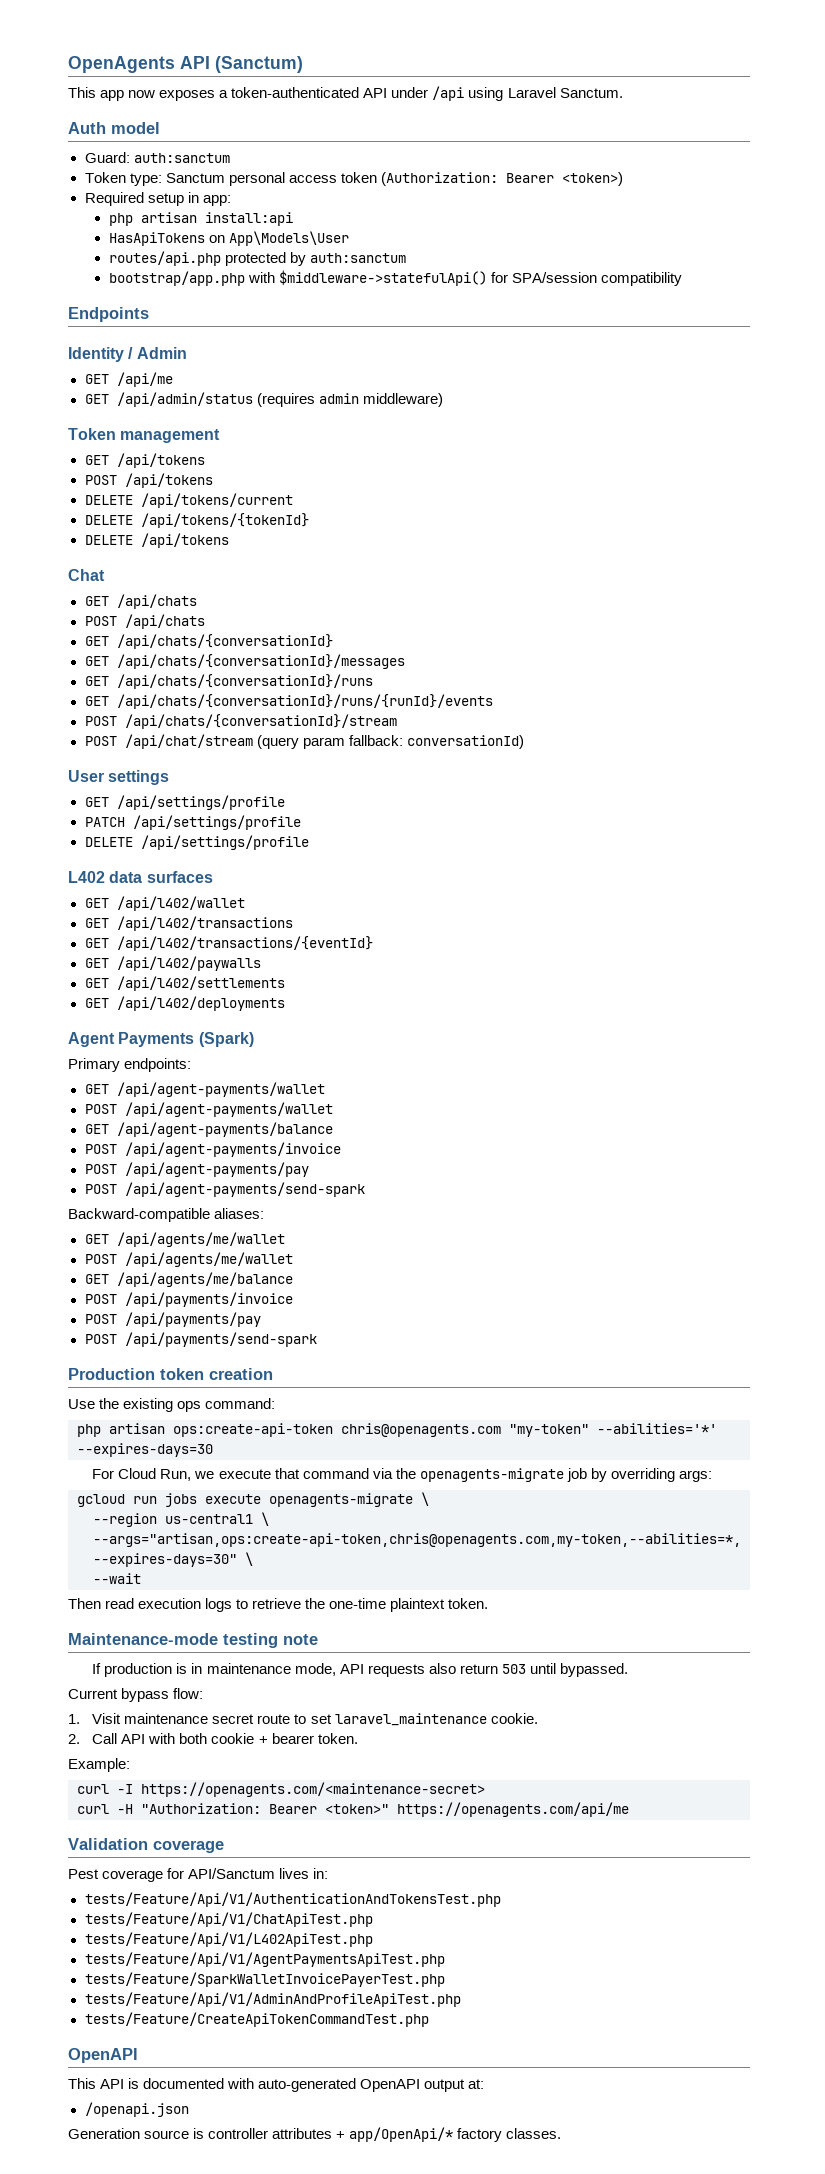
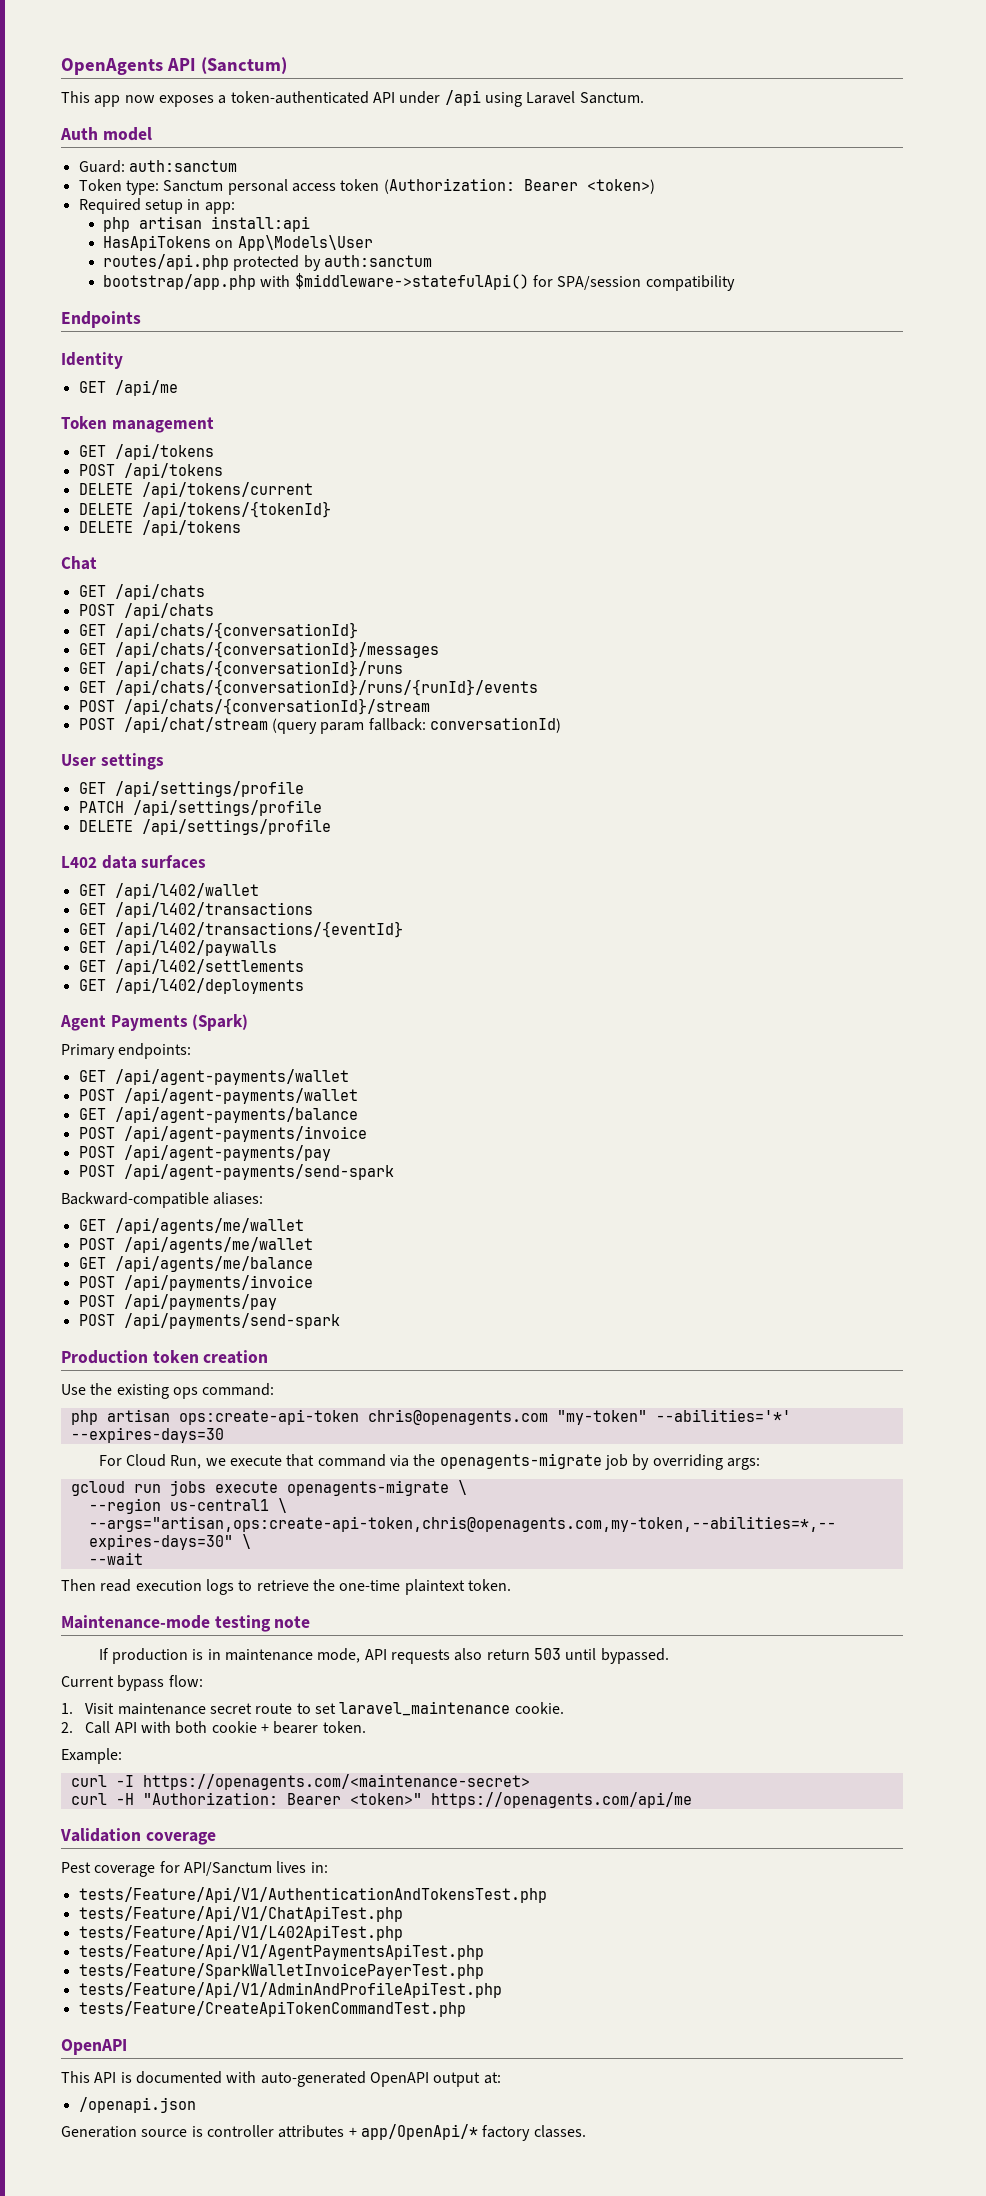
- Identity / Admin
+ Identity
- GET /api/admin/status (requires admin middleware)

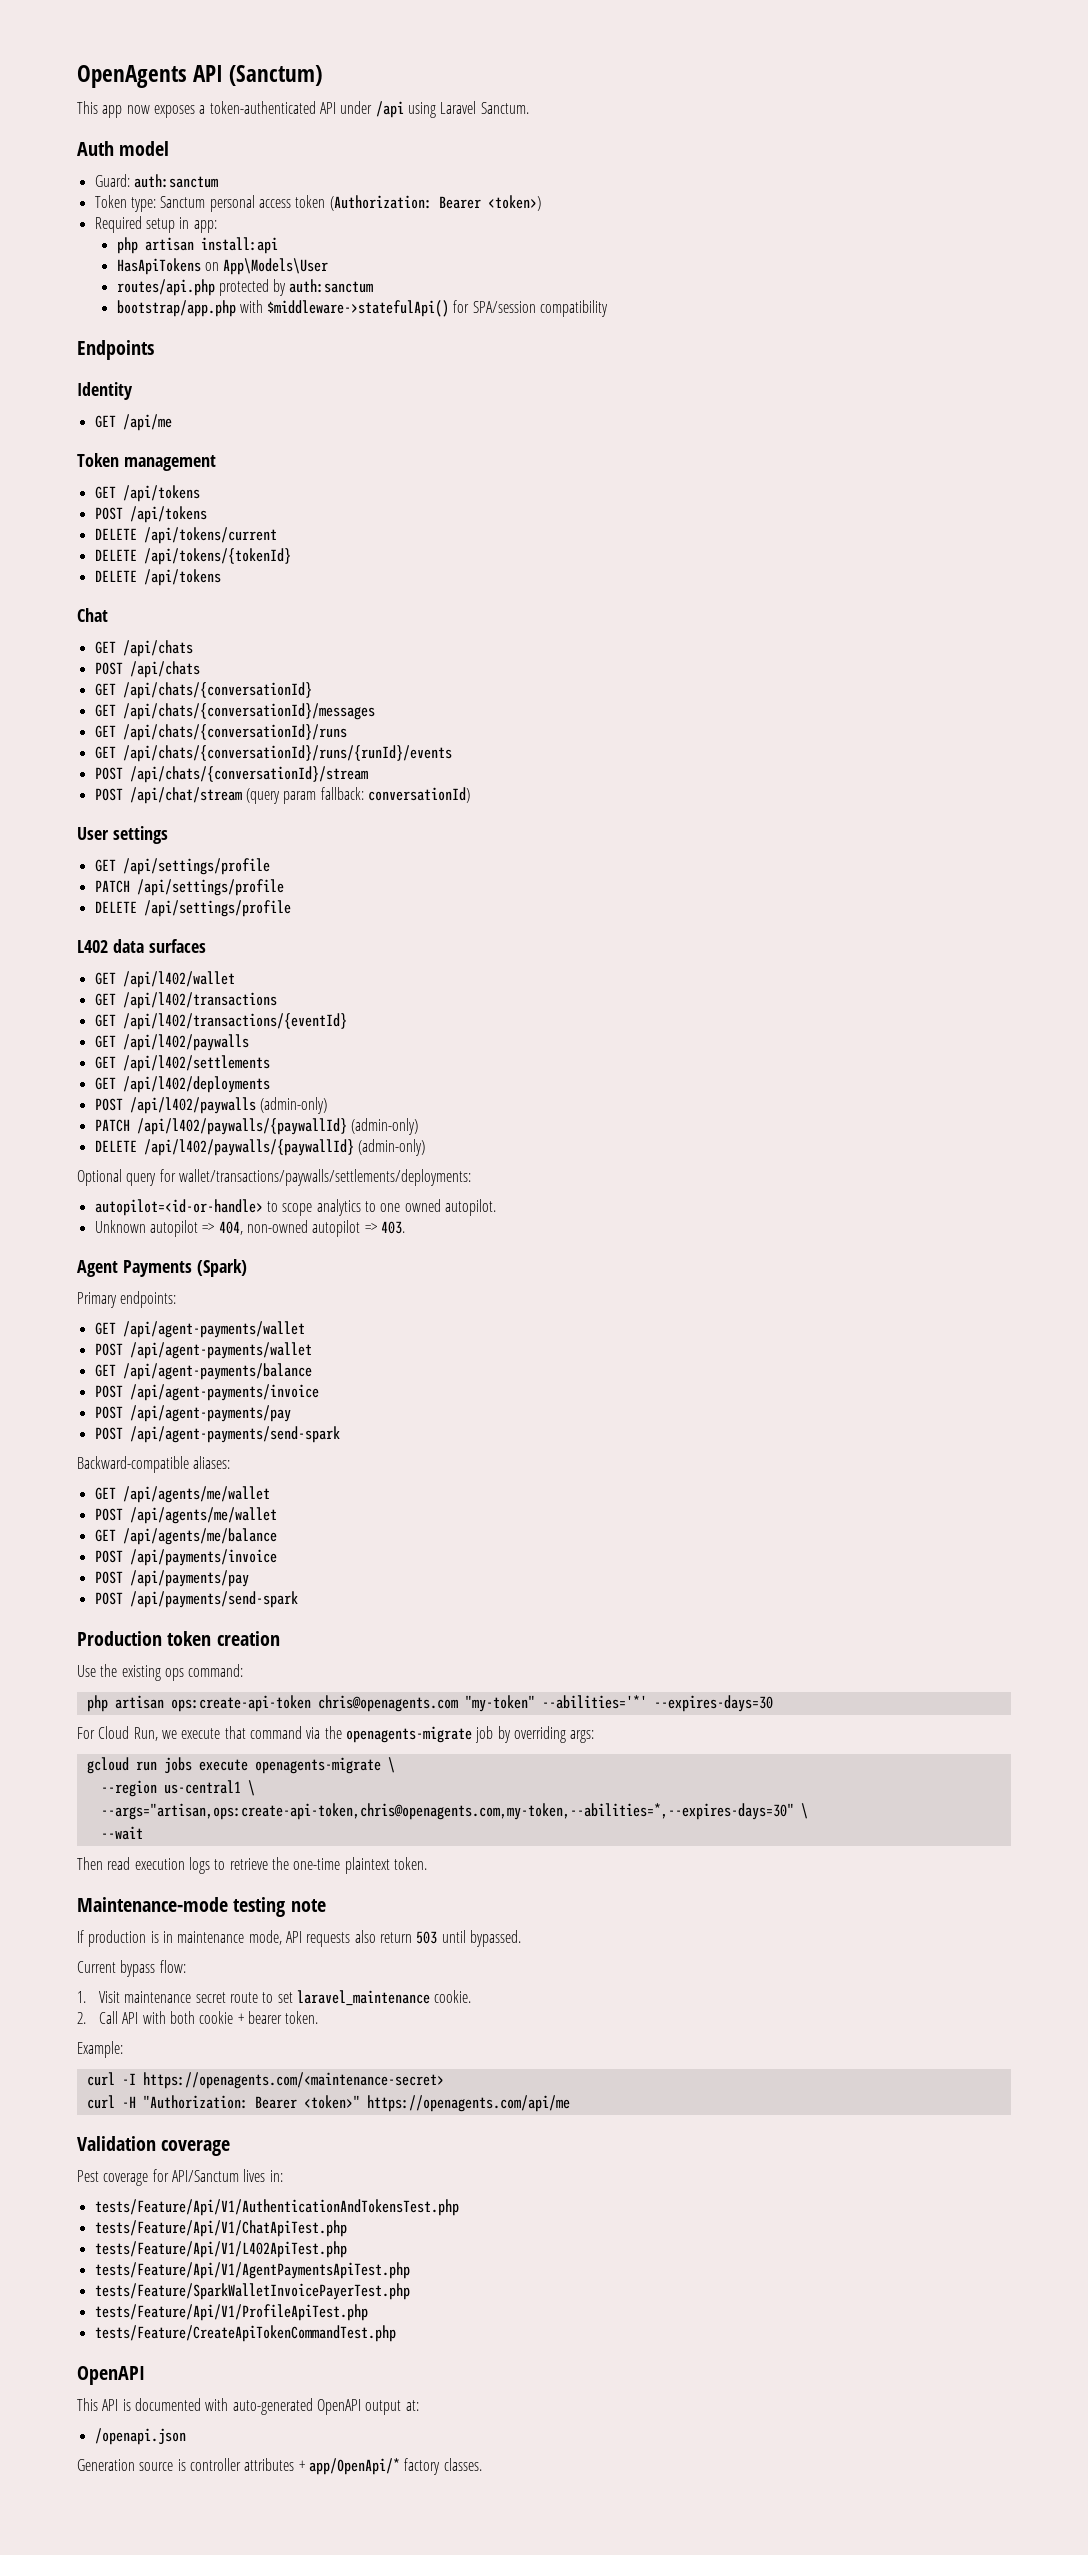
+ POST /api/l402/paywalls (admin-only)
+ PATCH /api/l402/paywalls/{paywallId} (admin-only)
+ DELETE /api/l402/paywalls/{paywallId} (admin-only)
+ Optional query for wallet/transactions/paywalls/settlements/deployments:
+ autopilot=<id-or-handle> to scope analytics to one owned autopilot.
+ Unknown autopilot => 404, non-owned autopilot => 403.
- tests/Feature/Api/V1/AdminAndProfileApiTest.php
+ tests/Feature/Api/V1/ProfileApiTest.php

